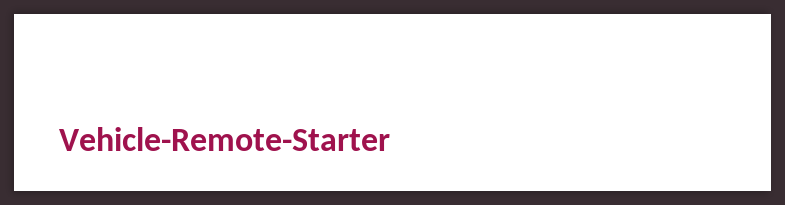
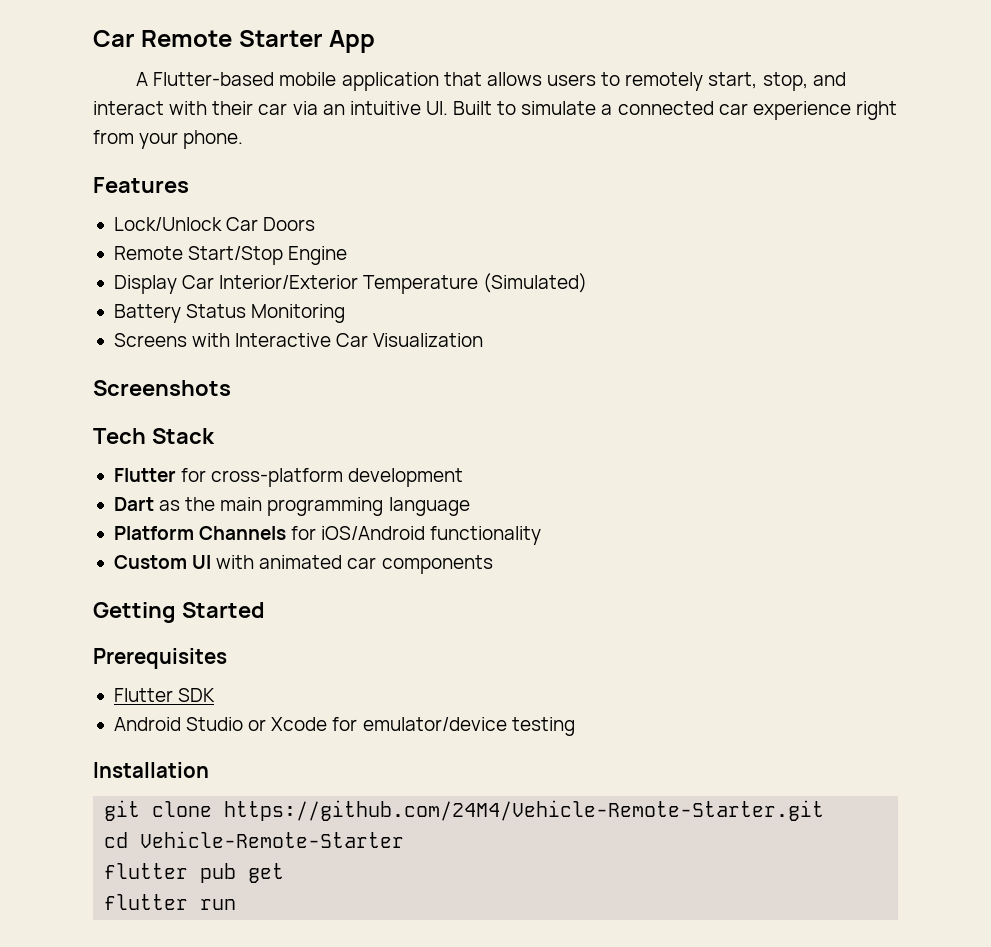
- Vehicle-Remote-Starter
+ Car Remote Starter App
+ A Flutter-based mobile application that allows users to remotely start, stop, and interact with their car via an intuitive UI. Built to simulate a connected car experience right from your phone.
+ Features
+ Lock/Unlock Car Doors
+ Remote Start/Stop Engine
+ Display Car Interior/Exterior Temperature (Simulated)
+ Battery Status Monitoring
+ Screens with Interactive Car Visualization
+ Screenshots
+ Tech Stack
+ Flutter for cross-platform development
+ Dart as the main programming language
+ Platform Channels for iOS/Android functionality
+ Custom UI with animated car components
+ Getting Started
+ Prerequisites
+ Flutter SDK
+ Android Studio or Xcode for emulator/device testing
+ Installation
+ git clone https://github.com/24M4/Vehicle-Remote-Starter.git
+ cd Vehicle-Remote-Starter
+ flutter pub get
+ flutter run

